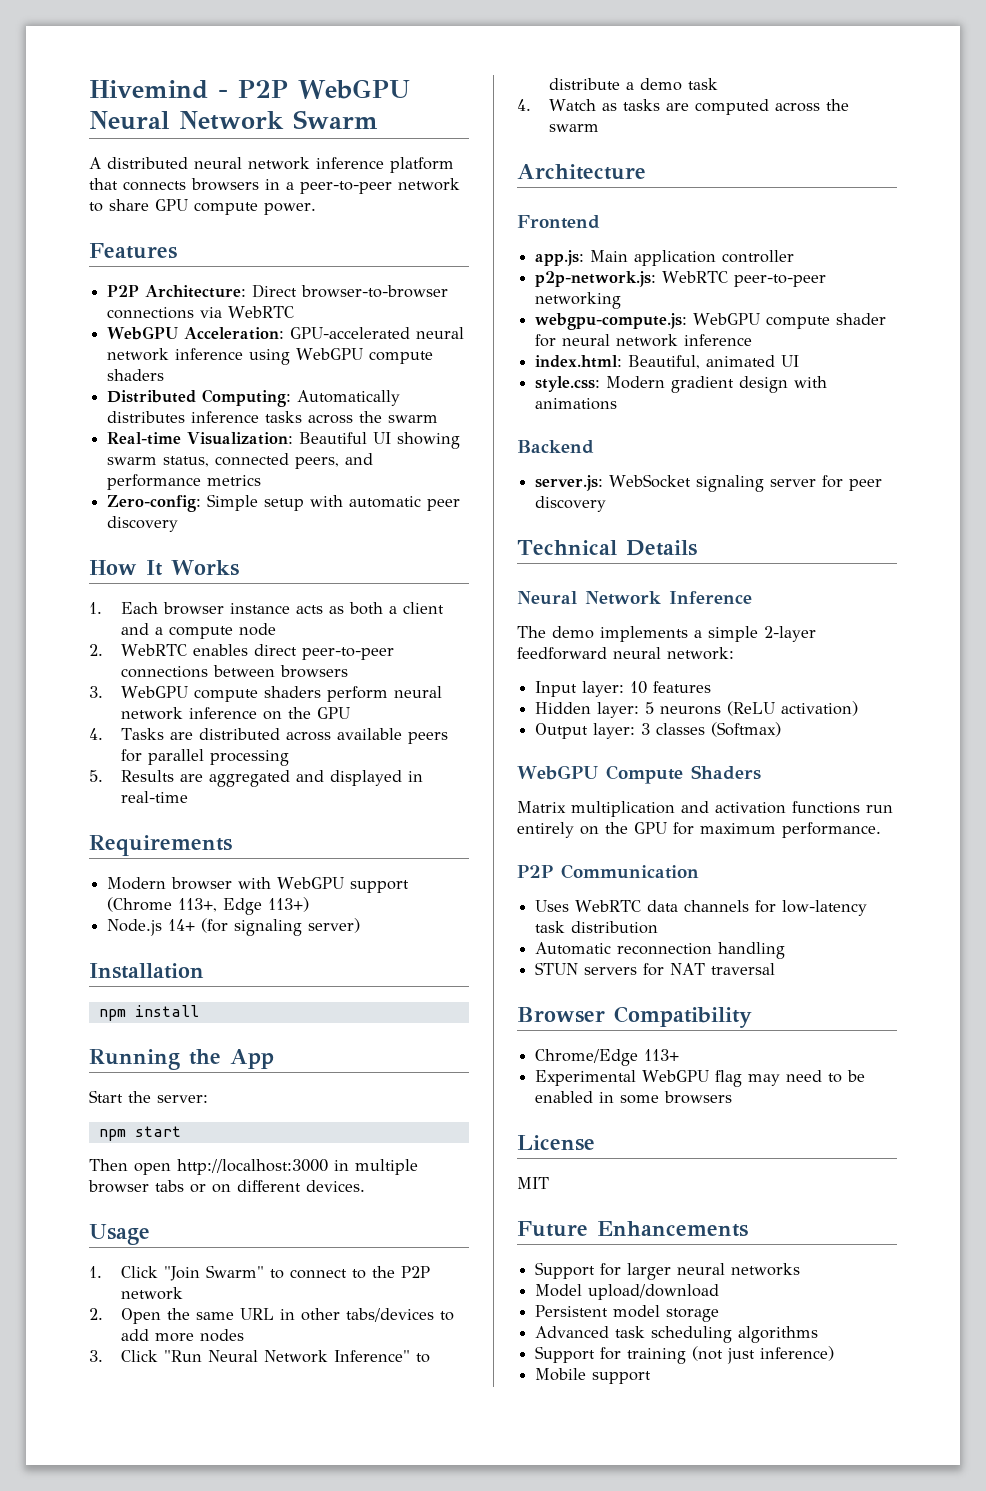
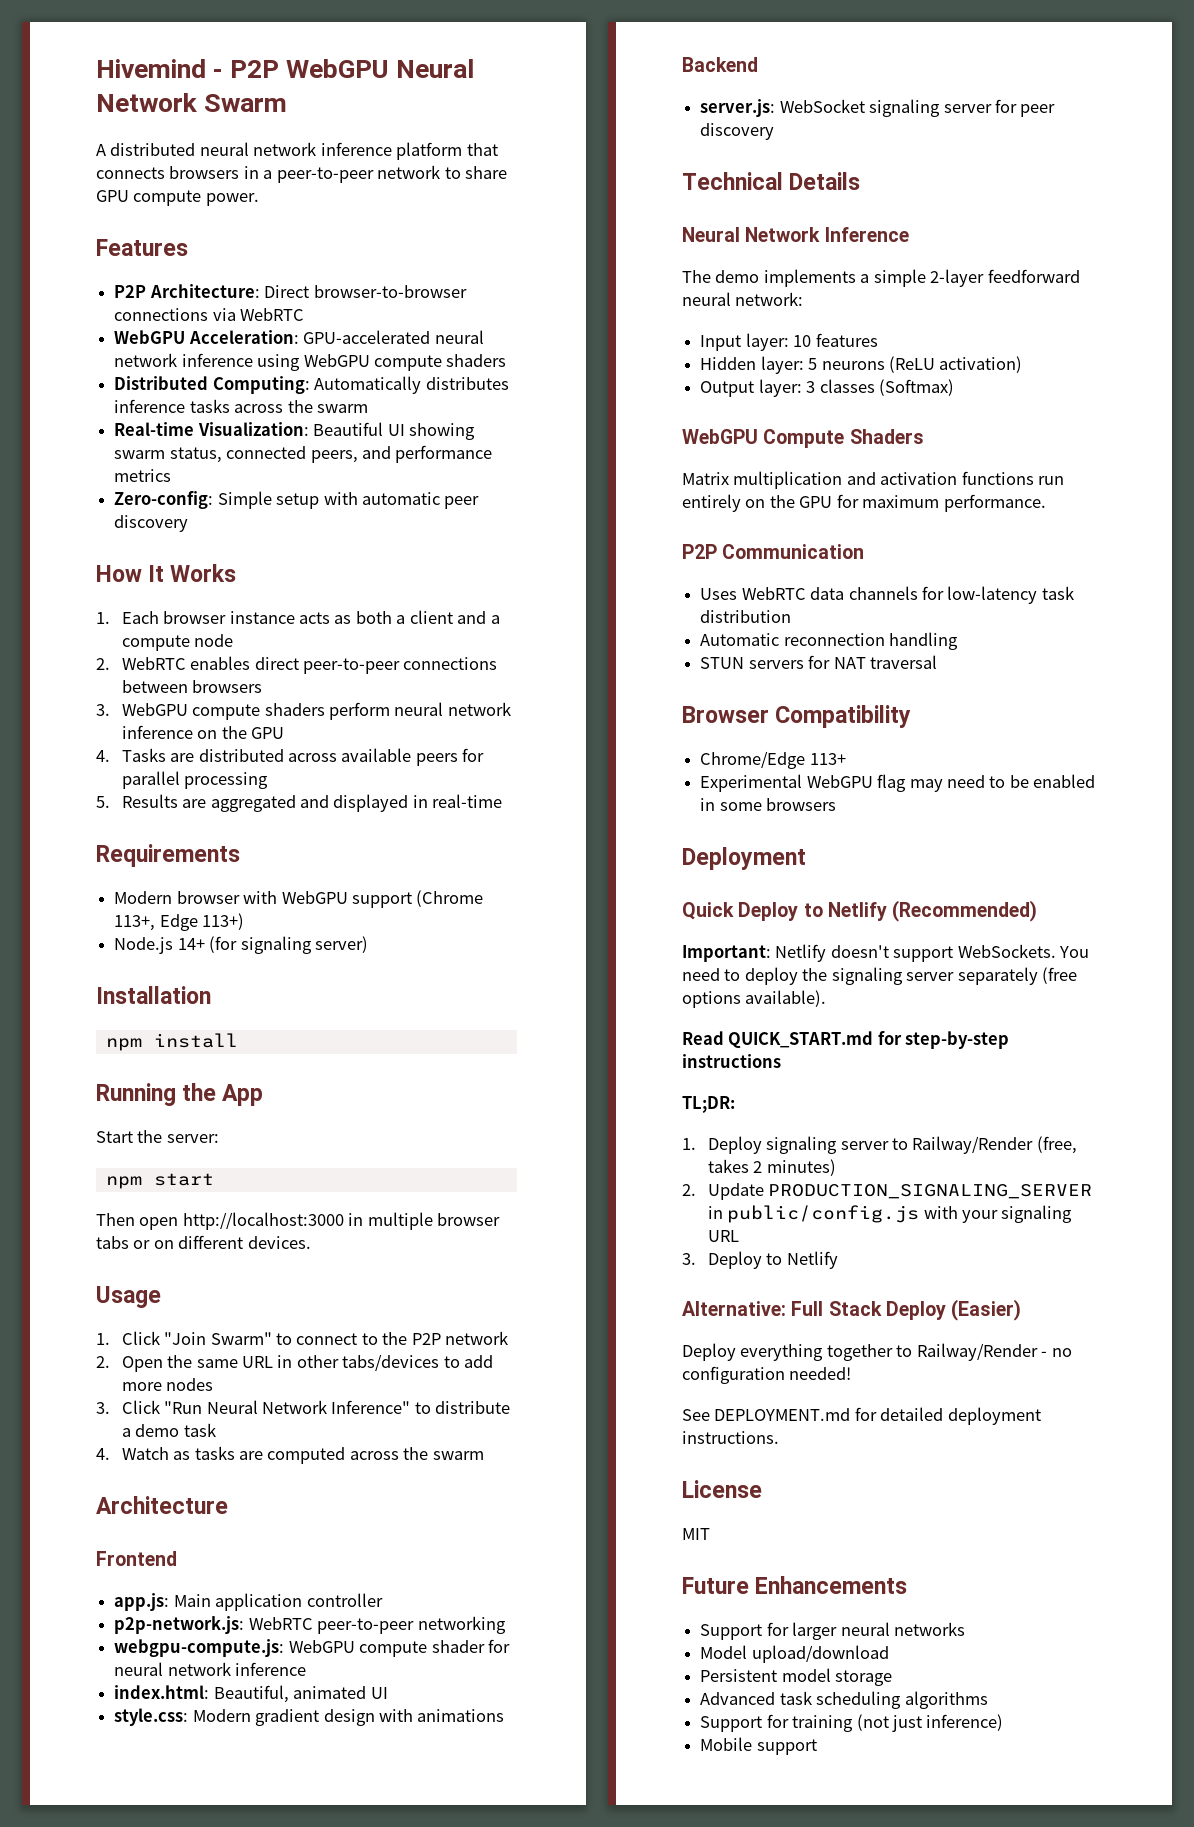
+ Deployment
+ Quick Deploy to Netlify (Recommended)
+ Important: Netlify doesn't support WebSockets. You need to deploy the signaling server separately (free options available).
+ Read QUICK_START.md for step-by-step instructions
+ TL;DR:
+ 1. Deploy signaling server to Railway/Render (free, takes 2 minutes)
+ 2. Update PRODUCTION_SIGNALING_SERVER in public/config.js with your signaling URL
+ 3. Deploy to Netlify
+ Alternative: Full Stack Deploy (Easier)
+ Deploy everything together to Railway/Render - no configuration needed!
+ See DEPLOYMENT.md for detailed deployment instructions.

